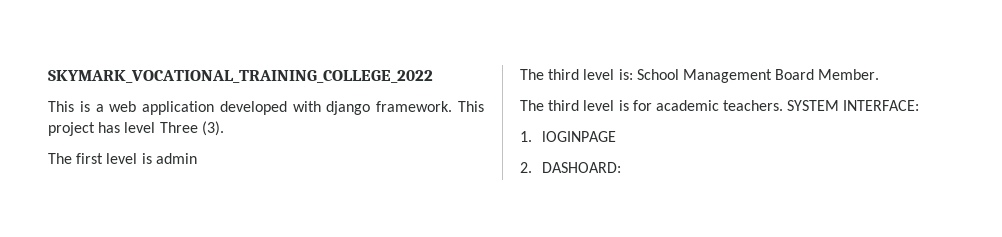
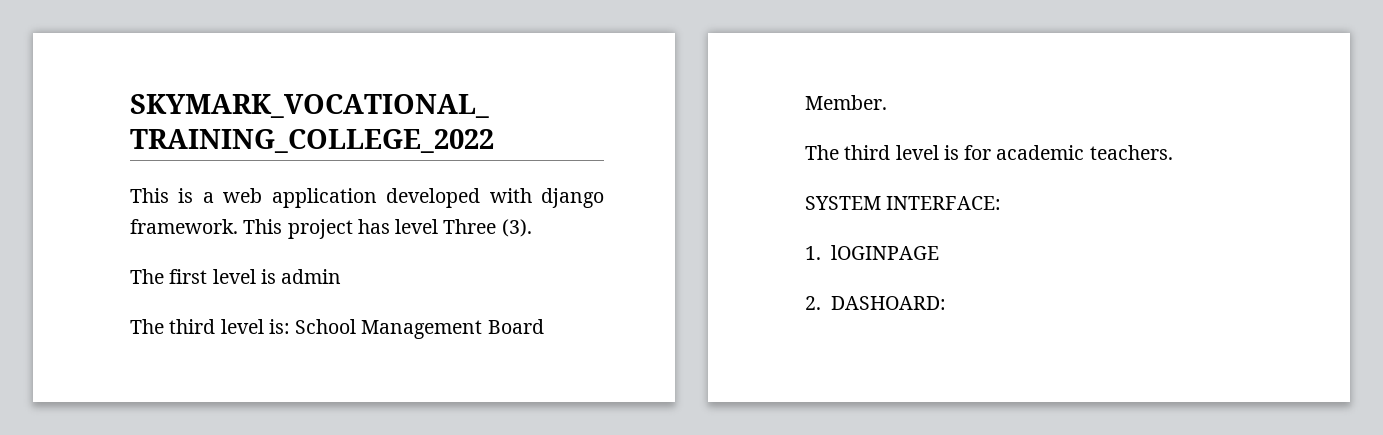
- The third level is for academic teachers. SYSTEM INTERFACE:
+ The third level is for academic teachers.
+ SYSTEM INTERFACE:

